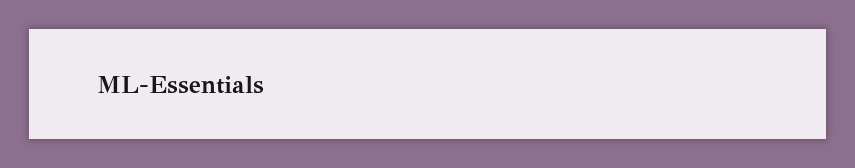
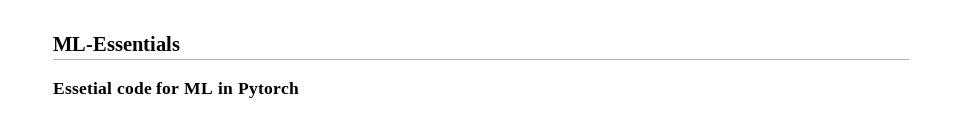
+ Essetial code for ML in Pytorch

